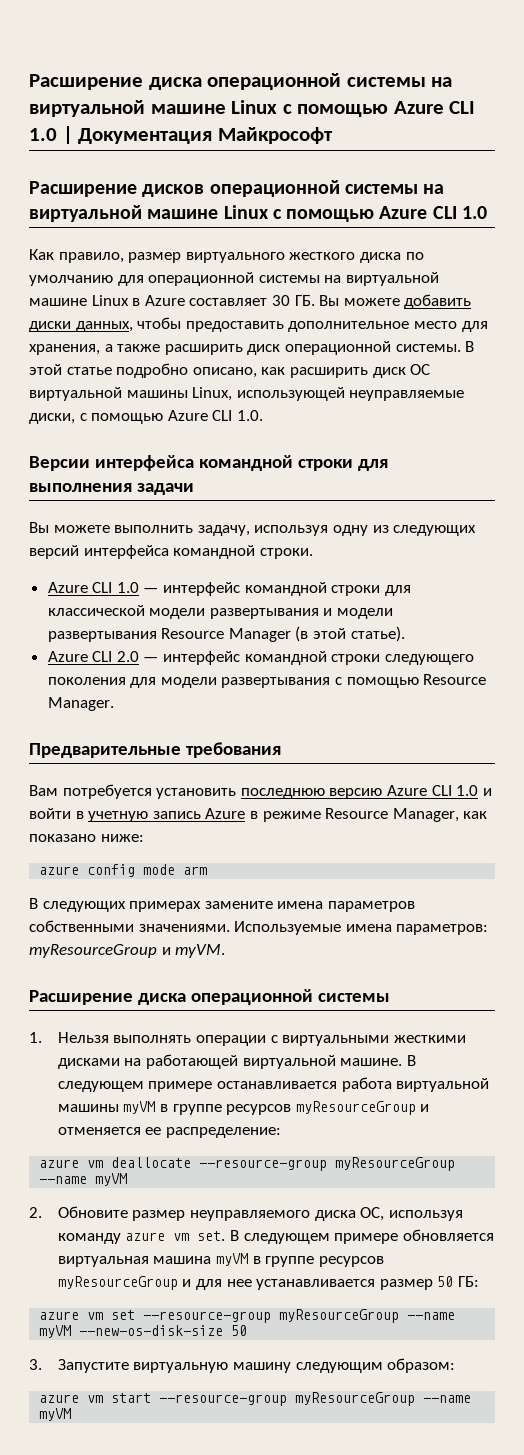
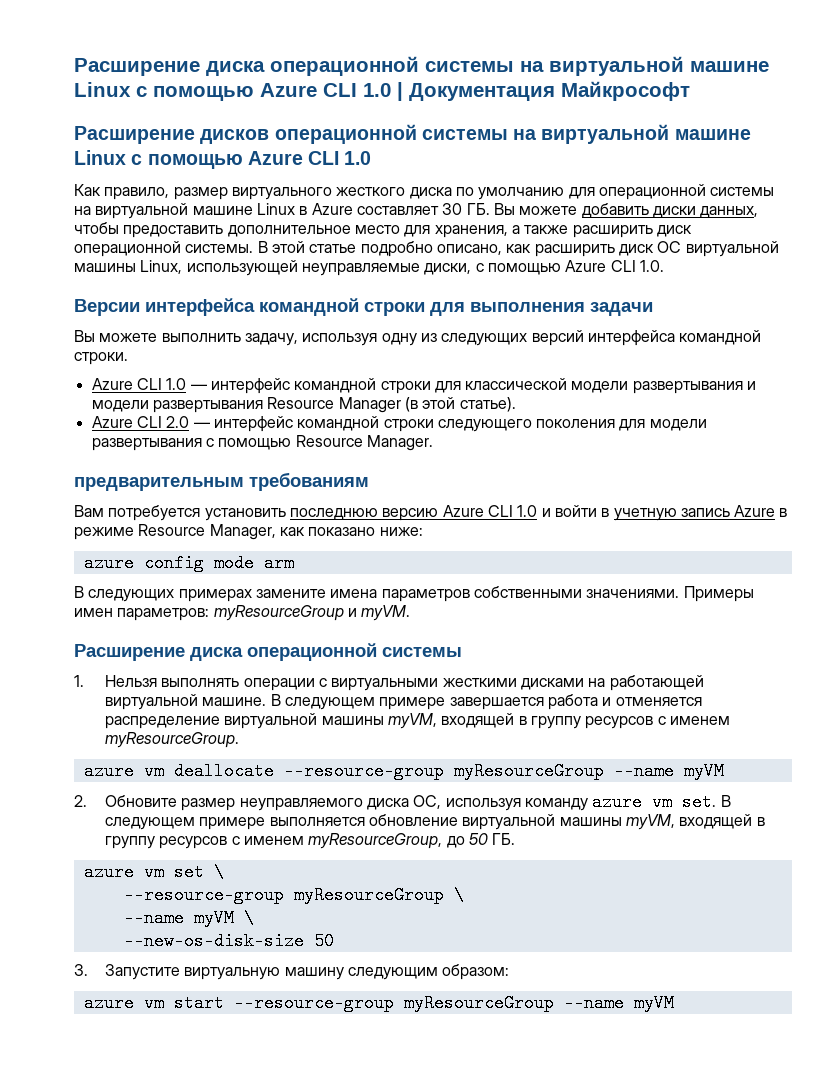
- Предварительные требования
+ предварительным требованиям
- Используемые имена параметров: myResourceGroup и myVM.
+ Примеры имен параметров: myResourceGroup и myVM.
- В следующем примере останавливается работа виртуальной машины myVM в группе ресурсов myResourceGroup и отменяется ее распределение:
+ В следующем примере завершается работа и отменяется распределение виртуальной машины myVM, входящей в группу ресурсов с именем myResourceGroup.
- В следующем примере обновляется виртуальная машина myVM в группе ресурсов myResourceGroup и для нее устанавливается размер 50 ГБ:
+ В следующем примере выполняется обновление виртуальной машины myVM, входящей в группу ресурсов с именем myResourceGroup, до 50 ГБ.
- azure vm set --resource-group myResourceGroup --name myVM --new-os-disk-size 50
+ azure vm set \
+ --resource-group myResourceGroup \
+ --name myVM \
+ --new-os-disk-size 50

